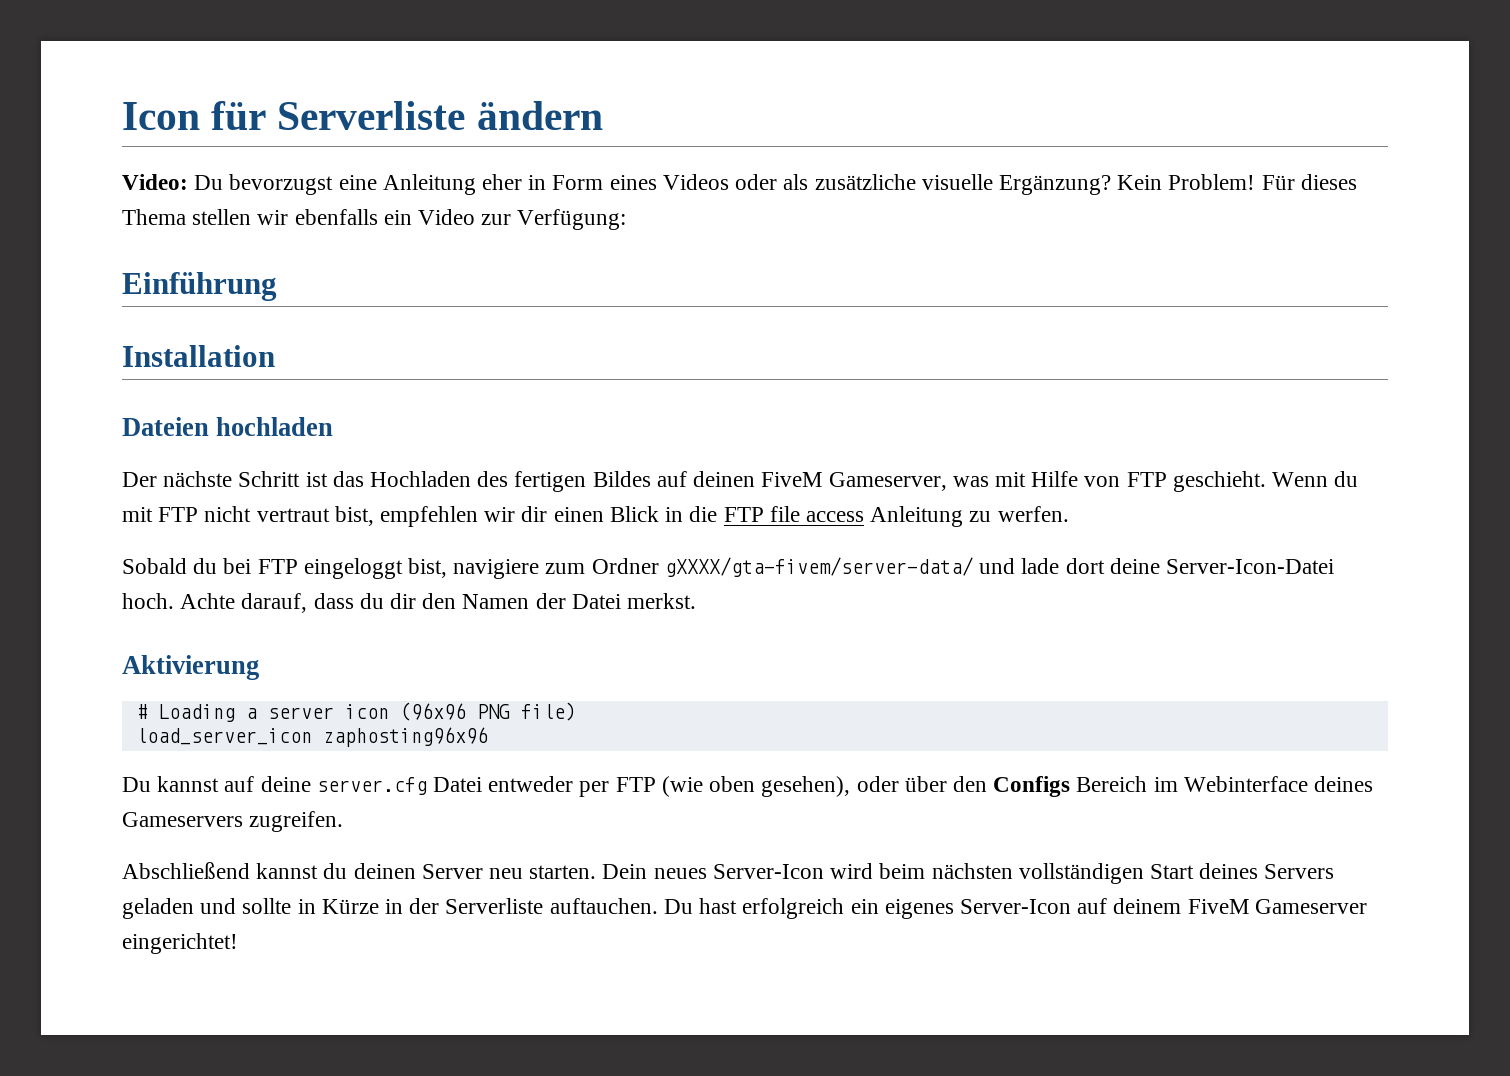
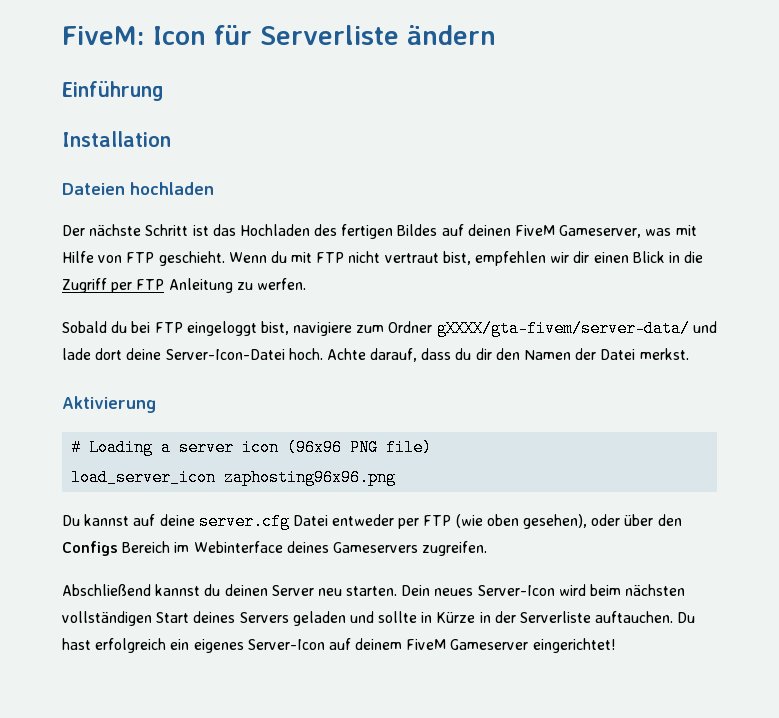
- Icon für Serverliste ändern
+ FiveM: Icon für Serverliste ändern
- Video: Du bevorzugst eine Anleitung eher in Form eines Videos oder als zusätzliche visuelle Ergänzung? Kein Problem! Für dieses Thema stellen wir ebenfalls ein Video zur Verfügung:
- Wenn du mit FTP nicht vertraut bist, empfehlen wir dir einen Blick in die FTP file access Anleitung zu werfen.
+ Wenn du mit FTP nicht vertraut bist, empfehlen wir dir einen Blick in die Zugriff per FTP Anleitung zu werfen.
- load_server_icon zaphosting96x96
+ load_server_icon zaphosting96x96.png

